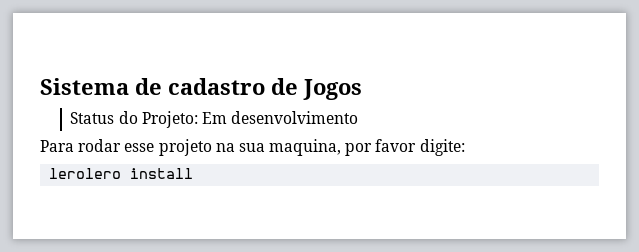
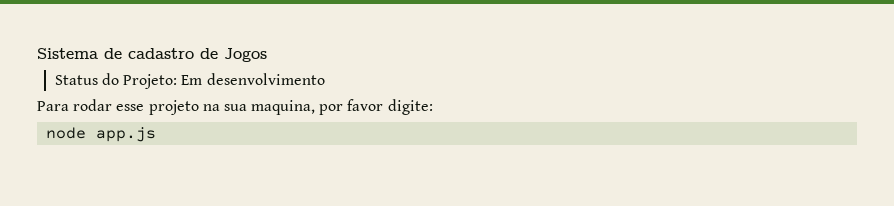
- lerolero install
+ node app.js

